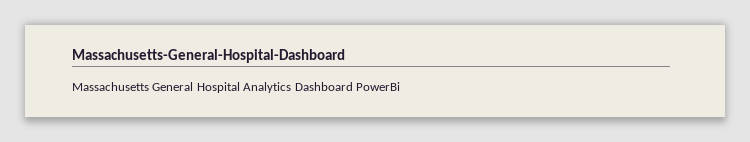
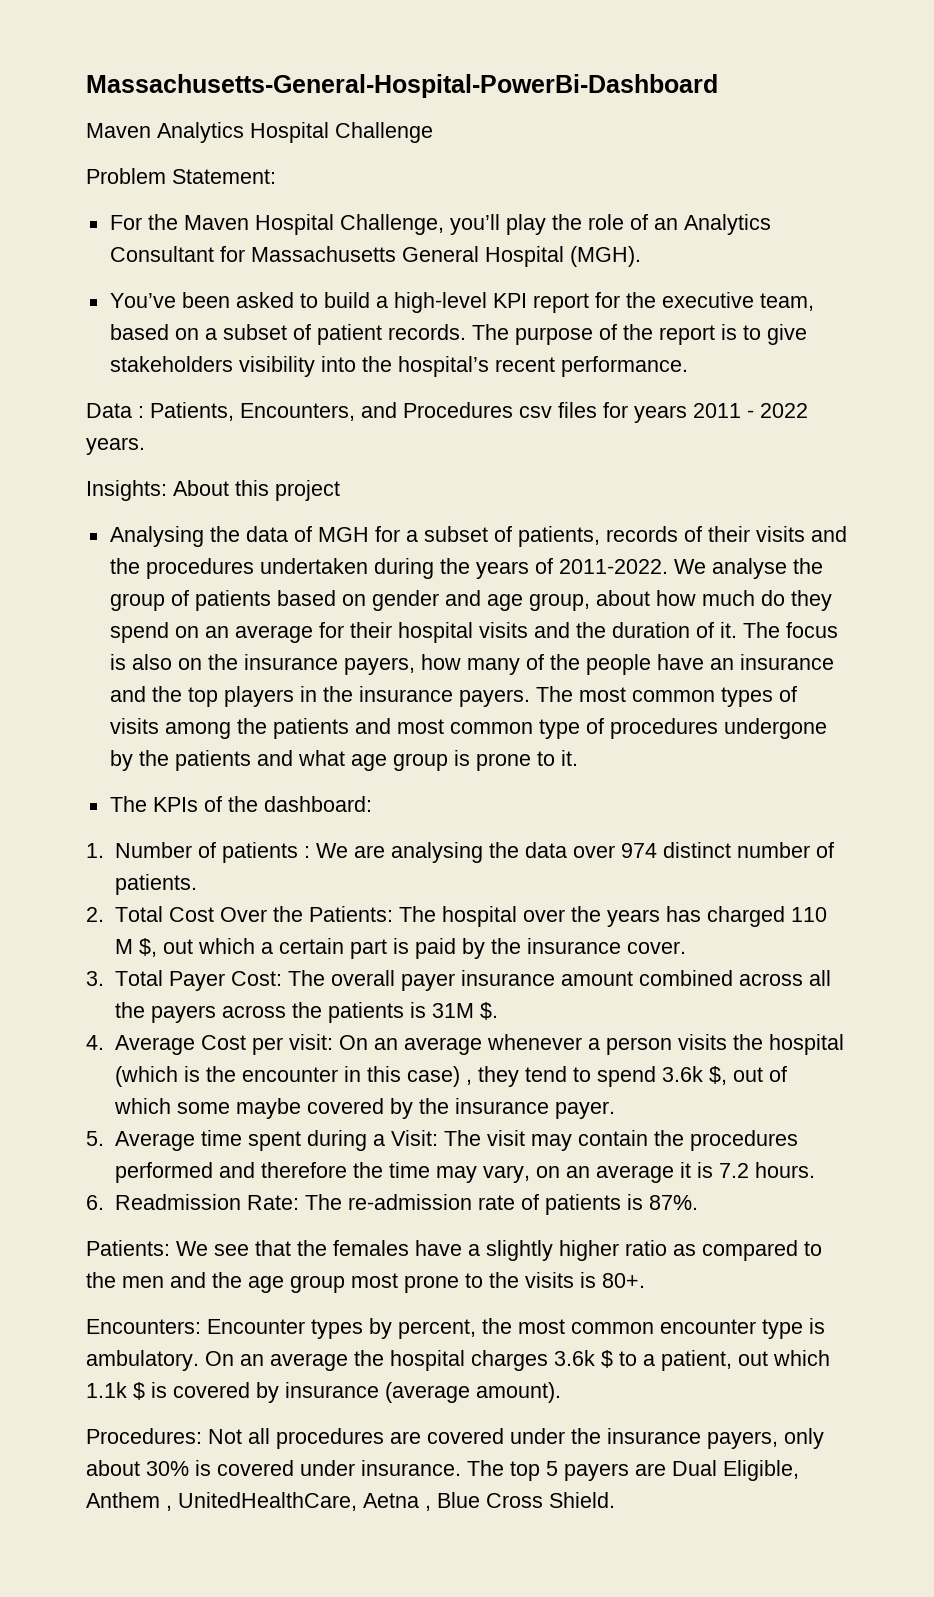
- Massachusetts-General-Hospital-Dashboard
- Massachusetts General Hospital Analytics Dashboard PowerBi
+ Massachusetts-General-Hospital-PowerBi-Dashboard
+ Maven Analytics Hospital Challenge
+ Problem Statement:
+ For the Maven Hospital Challenge, you’ll play the role of an Analytics Consultant for Massachusetts General Hospital (MGH).
+ You’ve been asked to build a high-level KPI report for the executive team, based on a subset of patient records. The purpose of the report is to give stakeholders visibility into the hospital’s recent performance.
+ Data : Patients, Encounters, and Procedures csv files for years 2011 - 2022 years.
+ Insights: About this project
+ Analysing the data of MGH for a subset of patients, records of their visits and the procedures undertaken during the years of 2011-2022. We analyse the group of patients based on gender and age group, about how much do they spend on an average for their hospital visits and the duration of it. The focus is also on the insurance payers, how many of the people have an insurance and the top players in the insurance payers. The most common types of visits among the patients and most common type of procedures undergone by the patients and what age group is prone to it.
+ The KPIs of the dashboard:
+ 1. Number of patients : We are analysing the data over 974 distinct number of patients.
+ 2. Total Cost Over the Patients: The hospital over the years has charged 110 M $, out which a certain part is paid by the insurance cover.
+ 3. Total Payer Cost: The overall payer insurance amount combined across all the payers across the patients is 31M $.
+ 4. Average Cost per visit: On an average whenever a person visits the hospital (which is the encounter in this case) , they tend to spend 3.6k $, out of which some maybe covered by the insurance payer.
+ 5. Average time spent during a Visit: The visit may contain the procedures performed and therefore the time may vary, on an average it is 7.2 hours.
+ 6. Readmission Rate: The re-admission rate of patients is 87%.
+ Patients: We see that the females have a slightly higher ratio as compared to the men and the age group most prone to the visits is 80+.
+ Encounters: Encounter types by percent, the most common encounter type is ambulatory. On an average the hospital charges 3.6k $ to a patient, out which 1.1k $ is covered by insurance (average amount).
+ Procedures: Not all procedures are covered under the insurance payers, only about 30% is covered under insurance. The top 5 payers are Dual Eligible, Anthem , UnitedHealthCare, Aetna , Blue Cross Shield.

